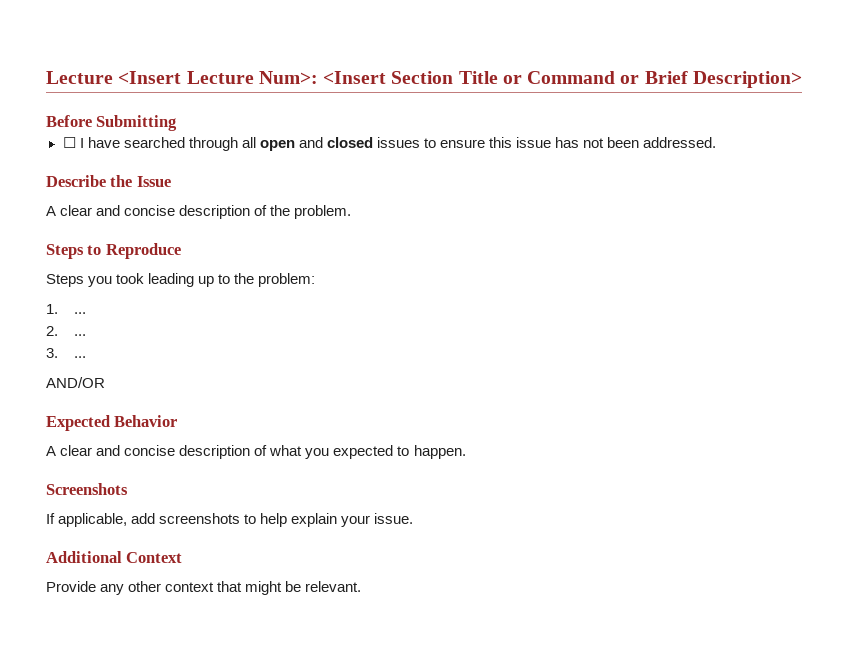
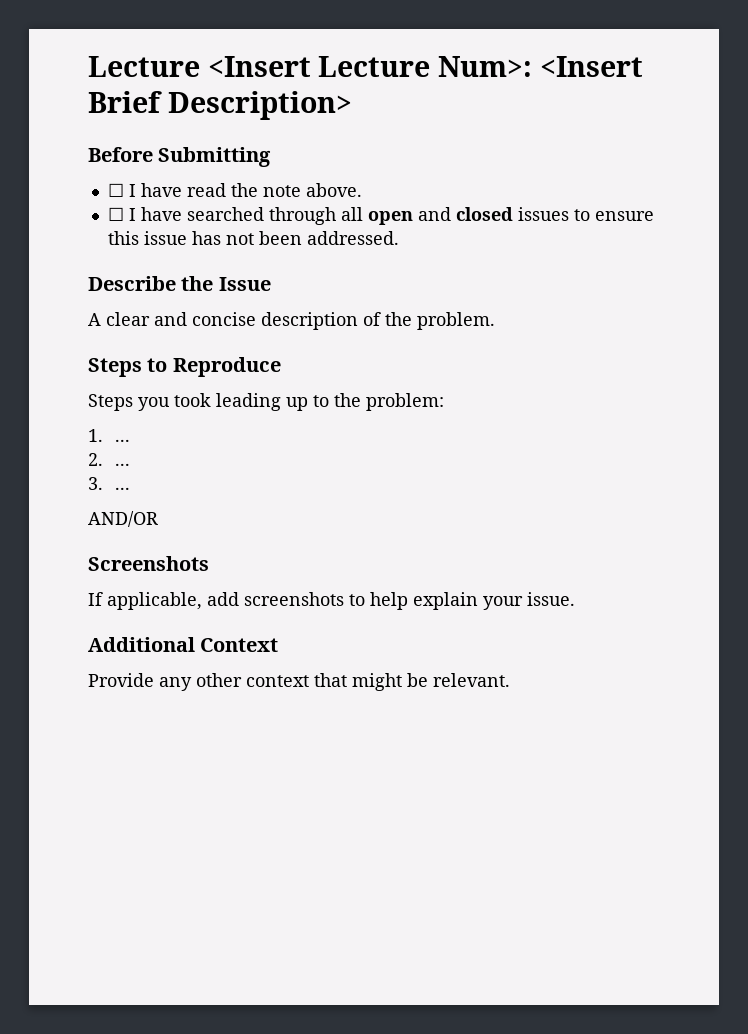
- Lecture <Insert Lecture Num>: <Insert Section Title or Command or Brief Description>
+ Lecture <Insert Lecture Num>: <Insert Brief Description>
+ ☐ I have read the note above.
- Expected Behavior
- A clear and concise description of what you expected to happen.

